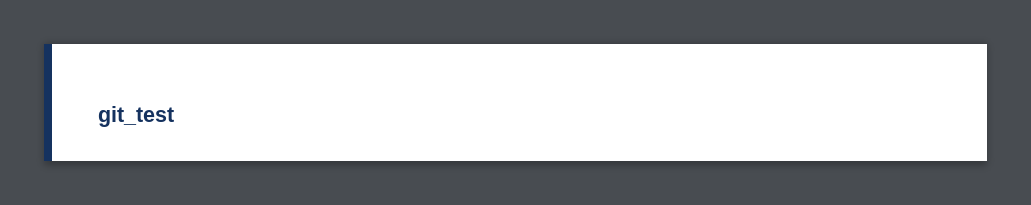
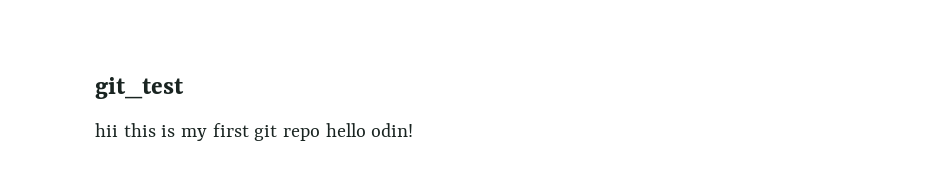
+ hii this is my first git repo hello odin!

